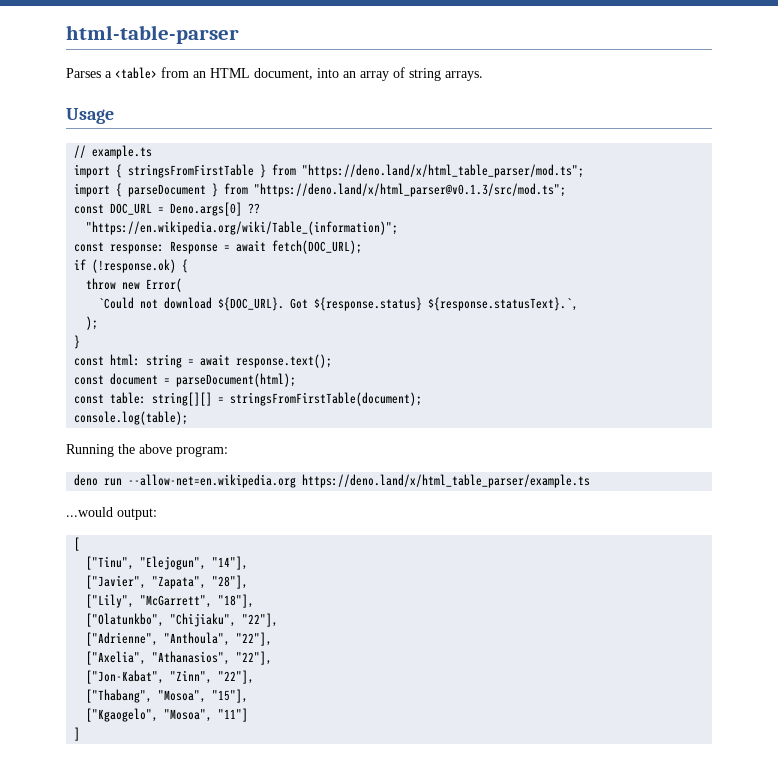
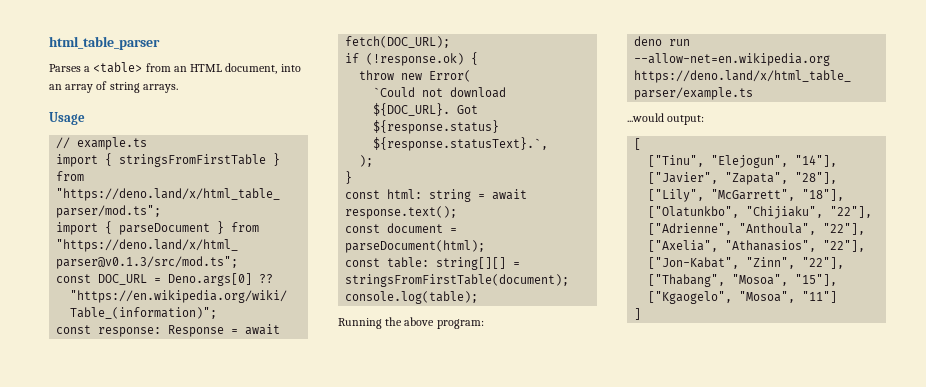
- html-table-parser
+ html_table_parser

